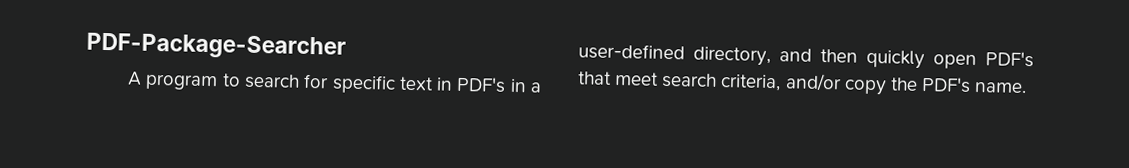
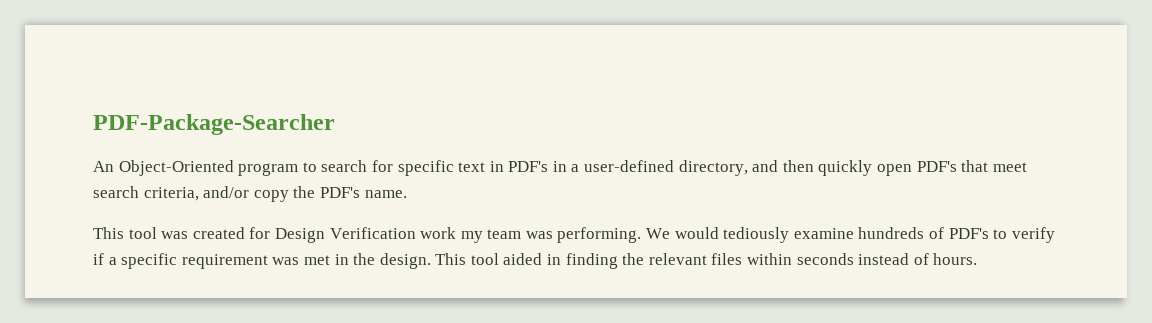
- A program to search for specific text in PDF's in a user-defined directory, and then quickly open PDF's that meet search criteria, and/or copy the PDF's name.
+ An Object-Oriented program to search for specific text in PDF's in a user-defined directory, and then quickly open PDF's that meet search criteria, and/or copy the PDF's name.
+ This tool was created for Design Verification work my team was performing. We would tediously examine hundreds of PDF's to verify if a specific requirement was met in the design. This tool aided in finding the relevant files within seconds instead of hours.

